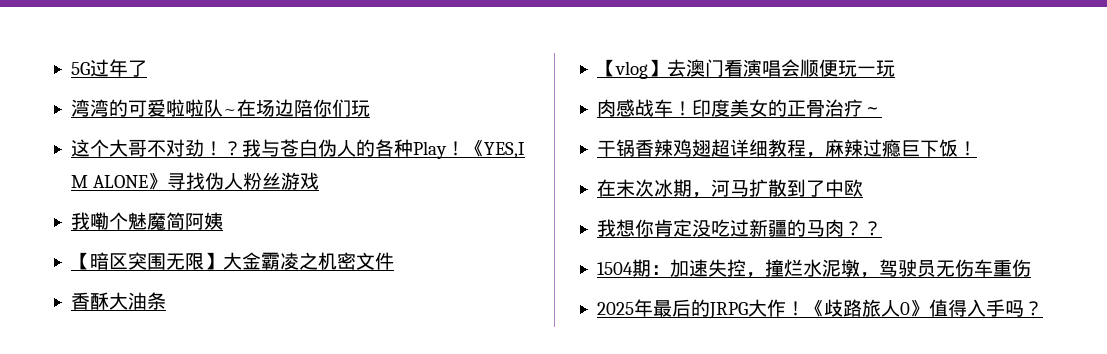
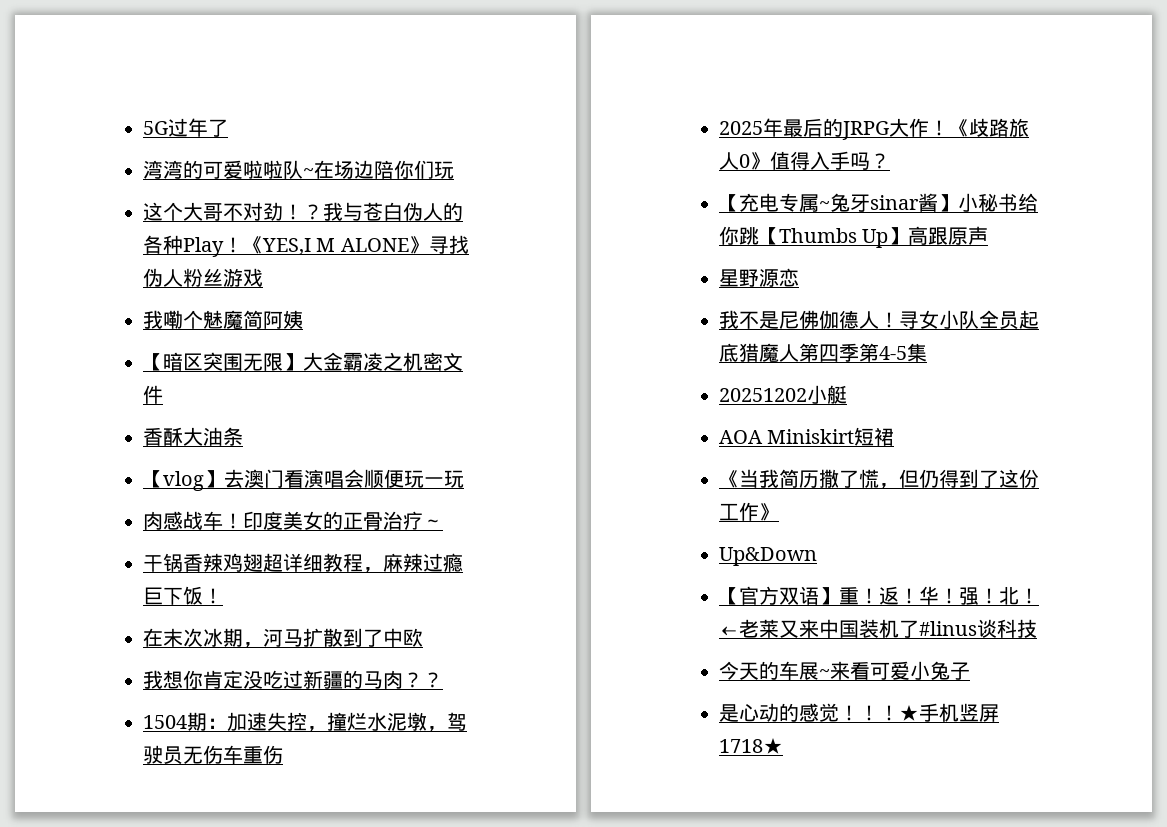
+ 【充电专属~兔牙sinar酱】小秘书给你跳【Thumbs Up】高跟原声
+ 星野源恋
+ 我不是尼佛伽德人！寻女小队全员起底猎魔人第四季第4-5集
+ 20251202小艇
+ AOA Miniskirt短裙
+ 《当我简历撒了慌，但仍得到了这份工作》
+ Up&Down
+ 【官方双语】重！返！华！强！北！←老莱又来中国装机了#linus谈科技
+ 今天的车展~来看可爱小兔子
+ 是心动的感觉！！！★手机竖屏1718★

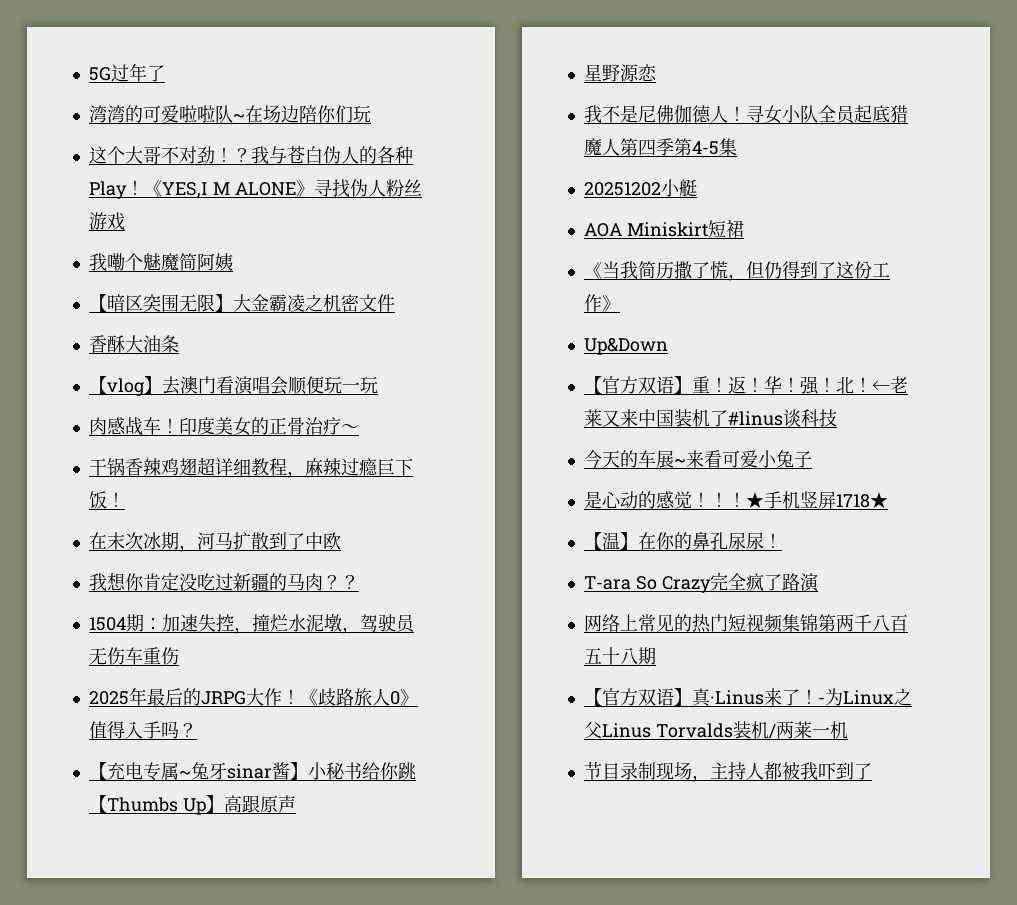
+ 【温】在你的鼻孔尿尿！
+ T-ara So Crazy完全疯了路演
+ 网络上常见的热门短视频集锦第两千八百五十八期
+ 【官方双语】真·Linus来了！-为Linux之父Linus Torvalds装机/两莱一机
+ 节目录制现场，主持人都被我吓到了

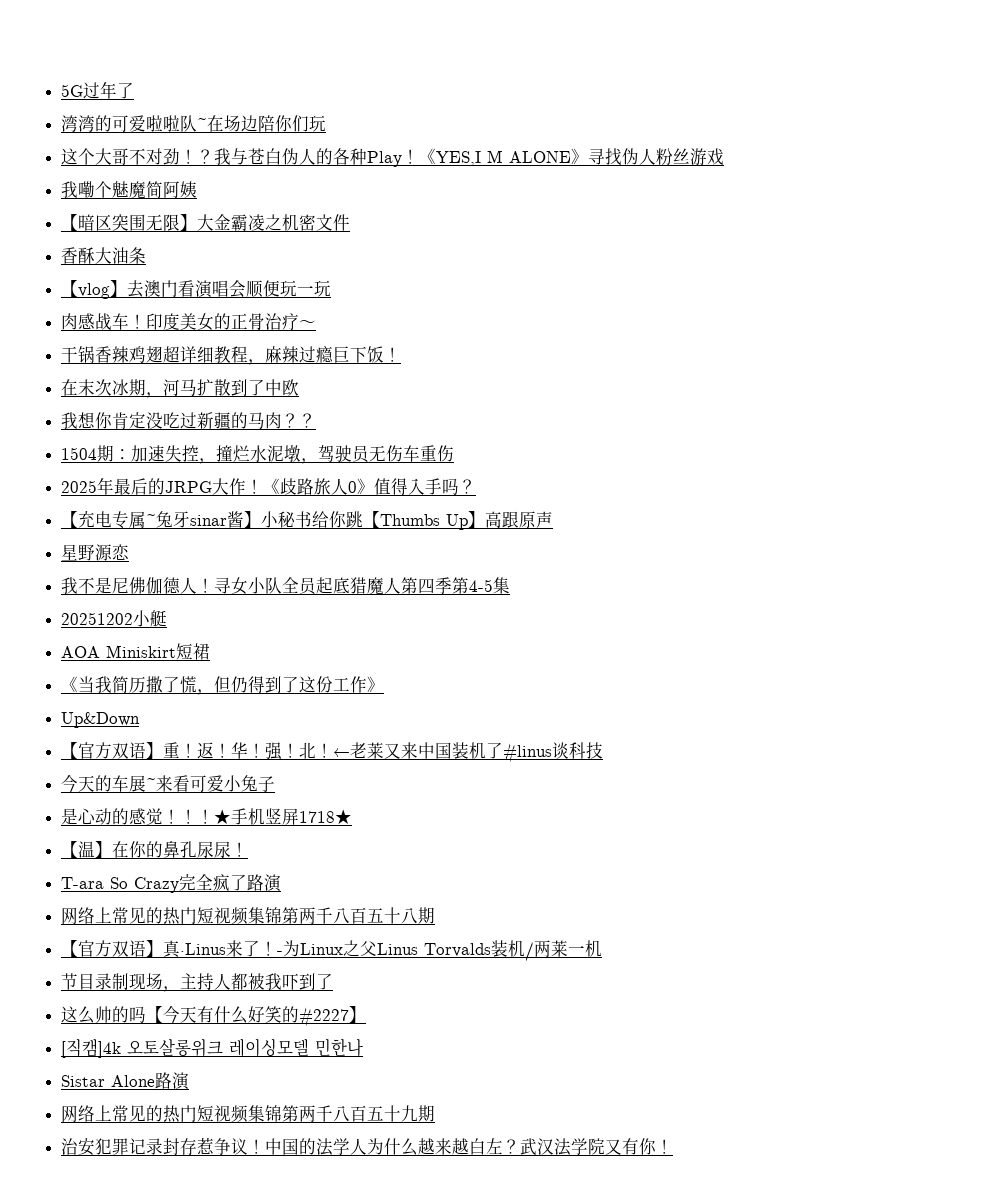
+ 这么帅的吗【今天有什么好笑的#2227】
+ [직캠]4k 오토살롱위크 레이싱모델 민한나
+ Sistar Alone路演
+ 网络上常见的热门短视频集锦第两千八百五十九期
+ 治安犯罪记录封存惹争议！中国的法学人为什么越来越白左？武汉法学院又有你！

